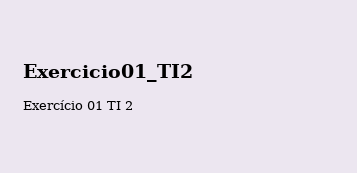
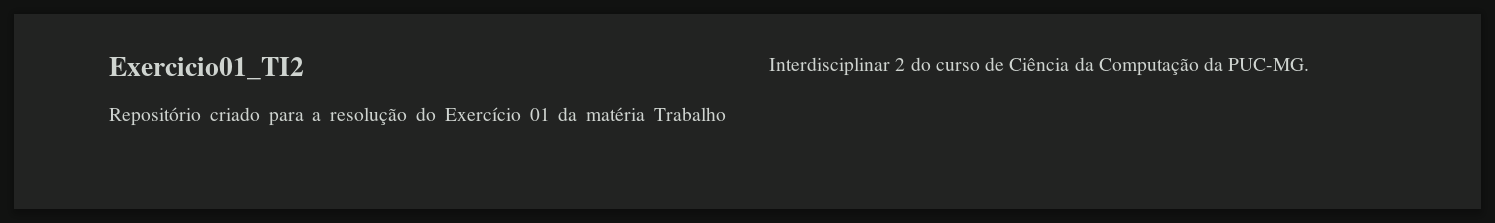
- Exercício 01 TI 2
+ Repositório criado para a resolução do Exercício 01 da matéria Trabalho Interdisciplinar 2 do curso de Ciência da Computação da PUC-MG.

